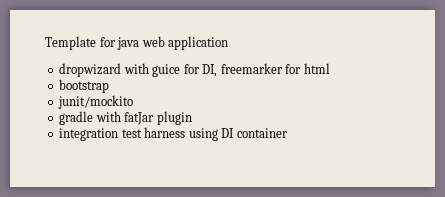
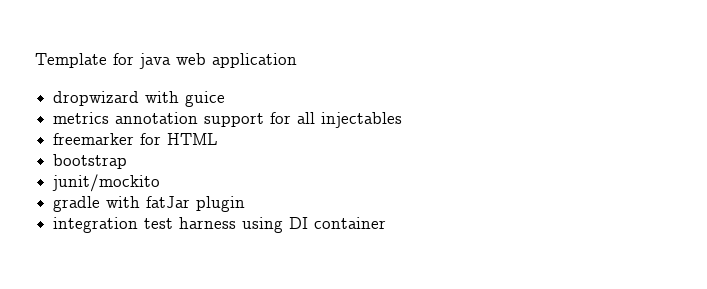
- dropwizard with guice for DI, freemarker for html
+ dropwizard with guice
+ metrics annotation support for all injectables
+ freemarker for HTML

